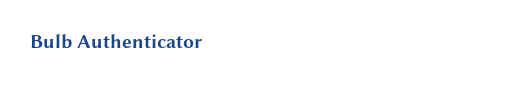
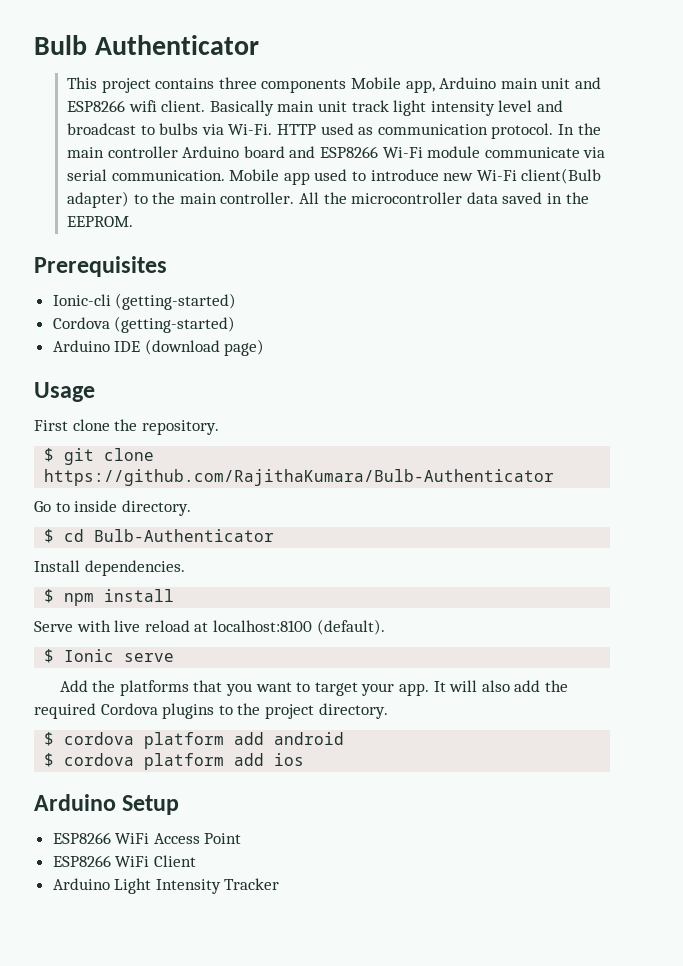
+ This project contains three components Mobile app, Arduino main unit and ESP8266 wifi client. Basically main unit track light intensity level and broadcast to bulbs via Wi-Fi. HTTP used as communication protocol. In the main controller Arduino board and ESP8266 Wi-Fi module communicate via serial communication. Mobile app used to introduce new Wi-Fi client(Bulb adapter) to the main controller. All the microcontroller data saved in the EEPROM.
+ Prerequisites
+ Ionic-cli (getting-started)
+ Cordova (getting-started)
+ Arduino IDE (download page)
+ Usage
+ First clone the repository.
+ $ git clone https://github.com/RajithaKumara/Bulb-Authenticator
+ Go to inside directory.
+ $ cd Bulb-Authenticator
+ Install dependencies.
+ $ npm install
+ Serve with live reload at localhost:8100 (default).
+ $ Ionic serve
+ Add the platforms that you want to target your app. It will also add the required Cordova plugins to the project directory.
+ $ cordova platform add android
+ $ cordova platform add ios
+ Arduino Setup
+ ESP8266 WiFi Access Point
+ ESP8266 WiFi Client
+ Arduino Light Intensity Tracker

